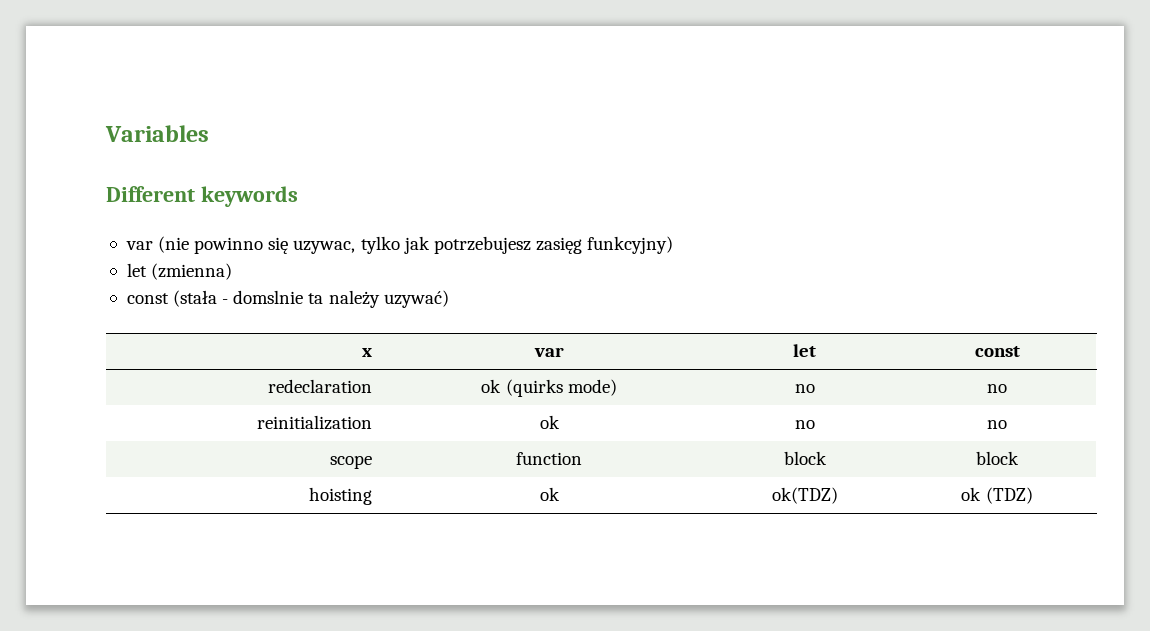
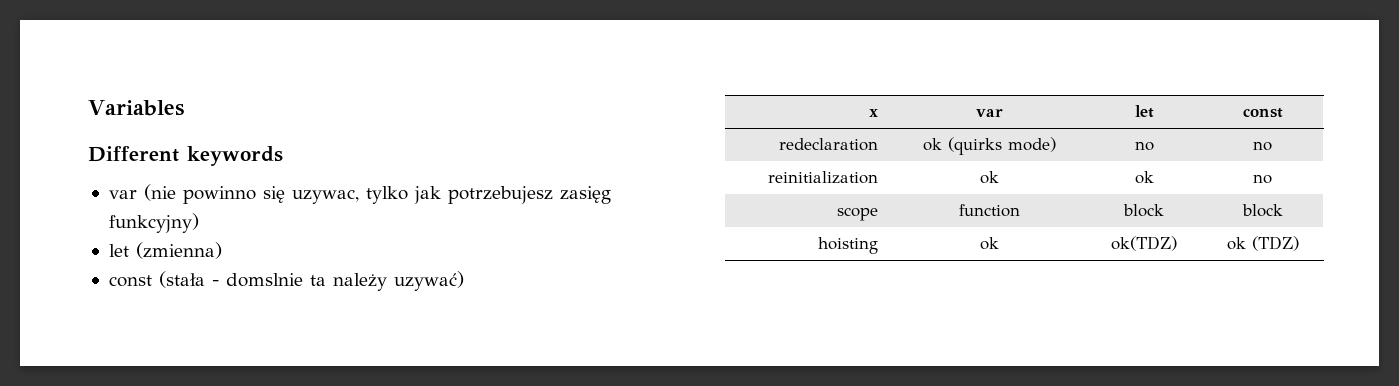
- reinitialization | ok | no | no
+ reinitialization | ok | ok | no

